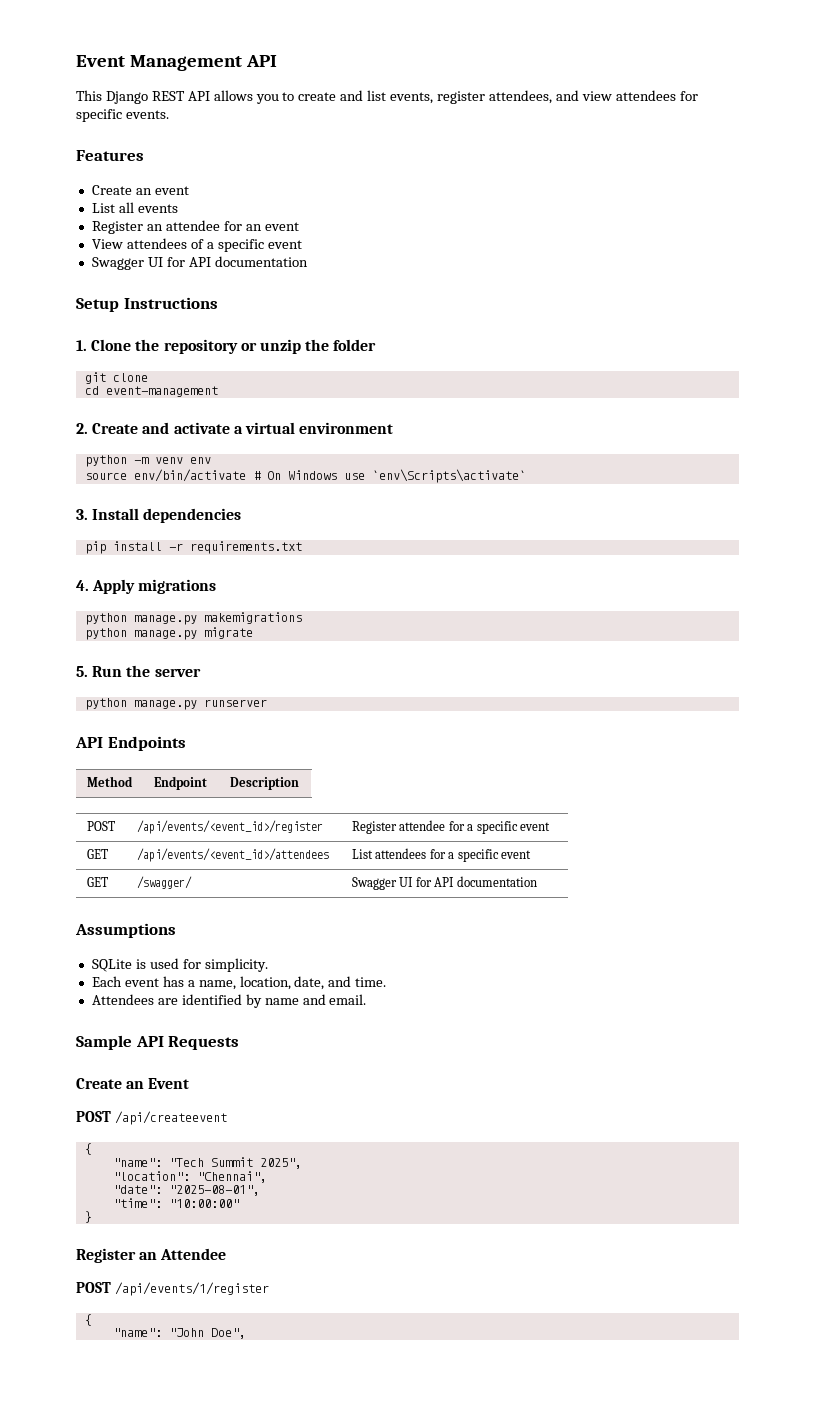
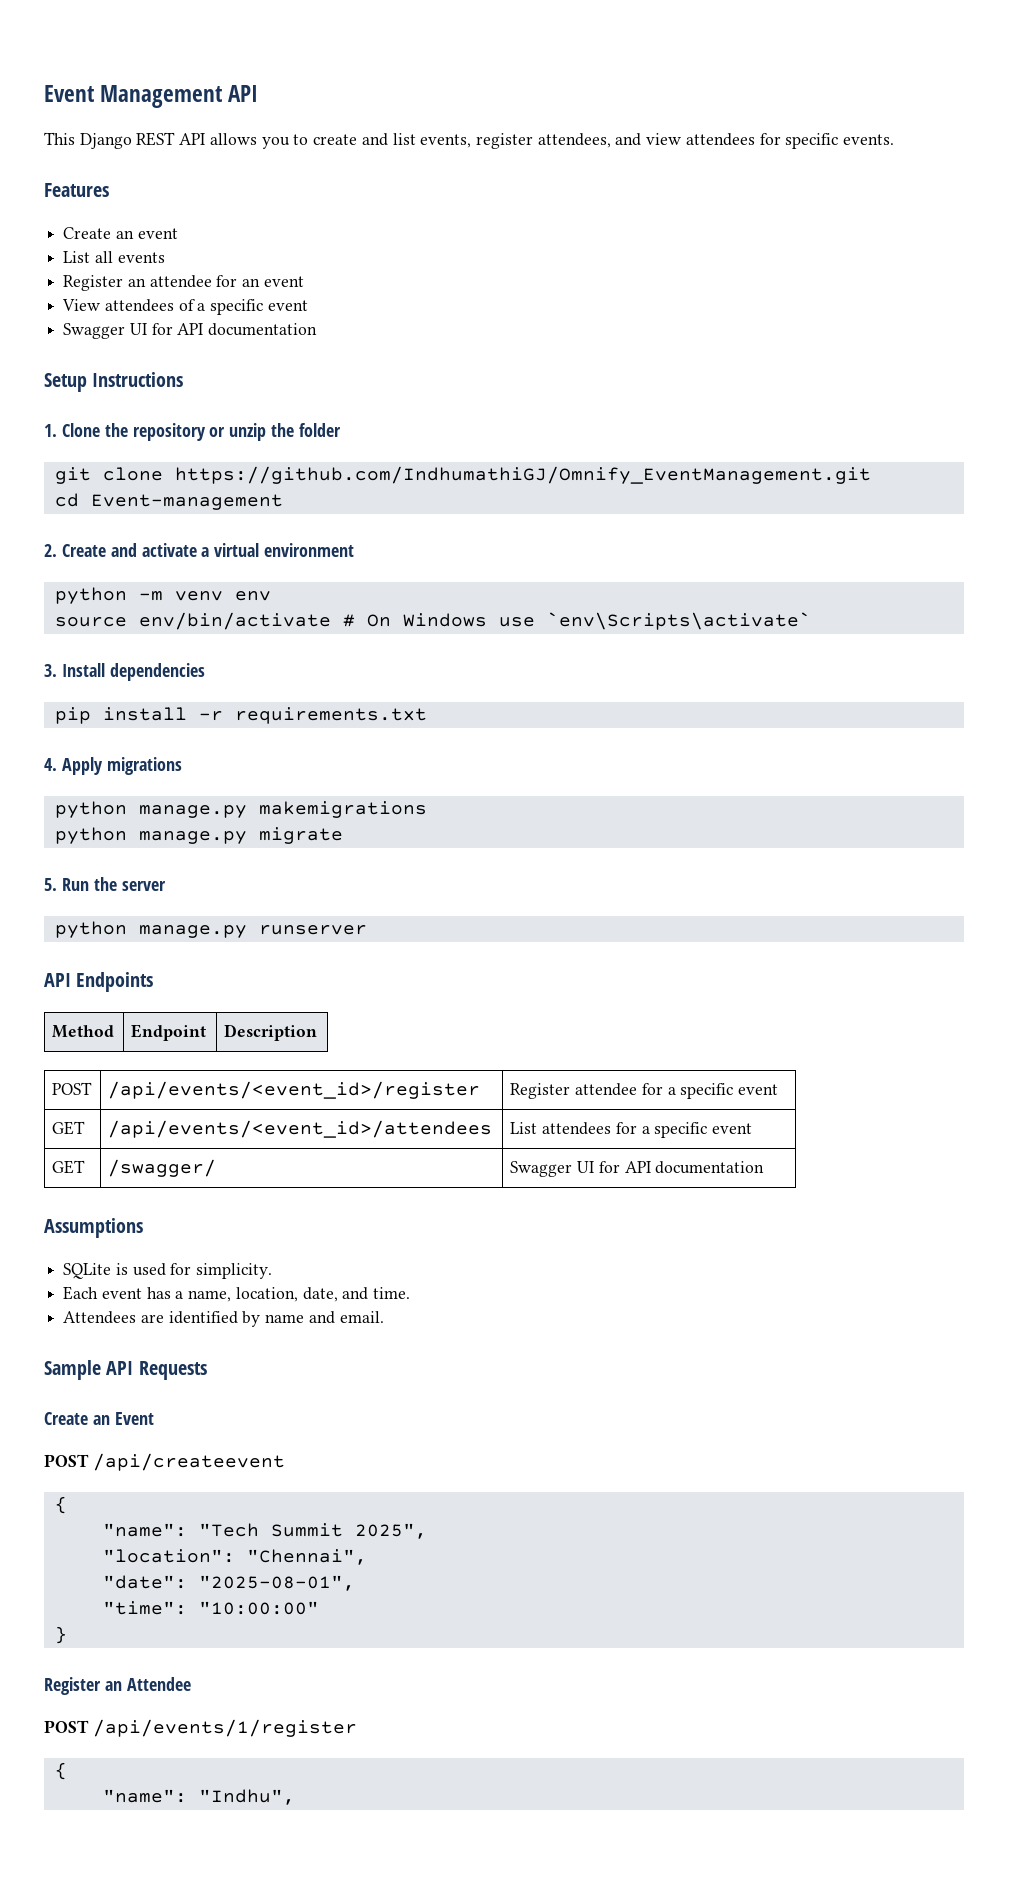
- git clone
+ git clone https://github.com/IndhumathiGJ/Omnify_EventManagement.git
- cd event-management
+ cd Event-management
- "name": "John Doe",
+ "name": "Indhu",

